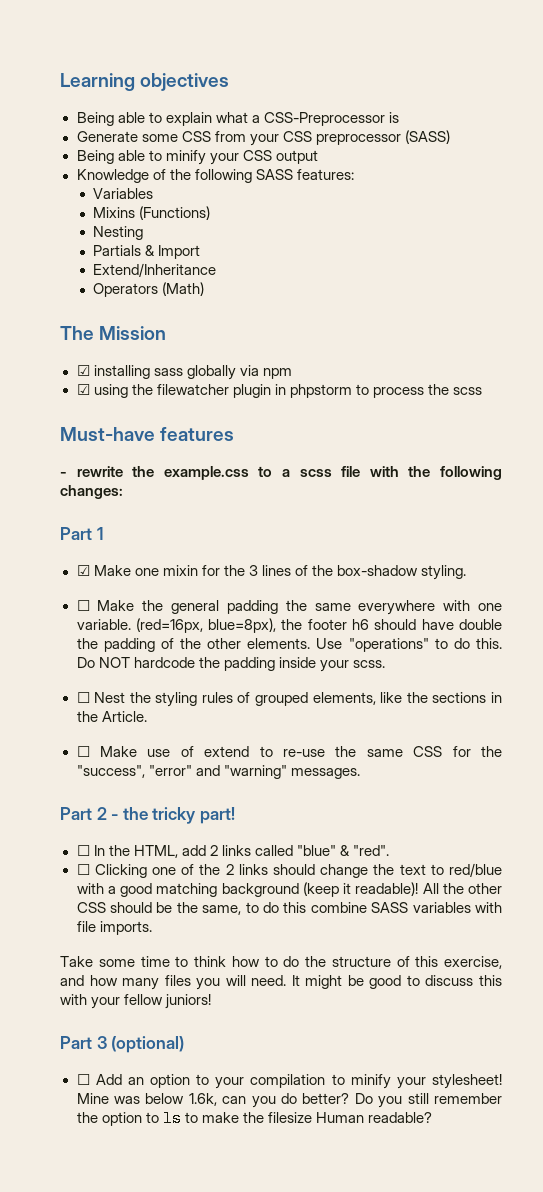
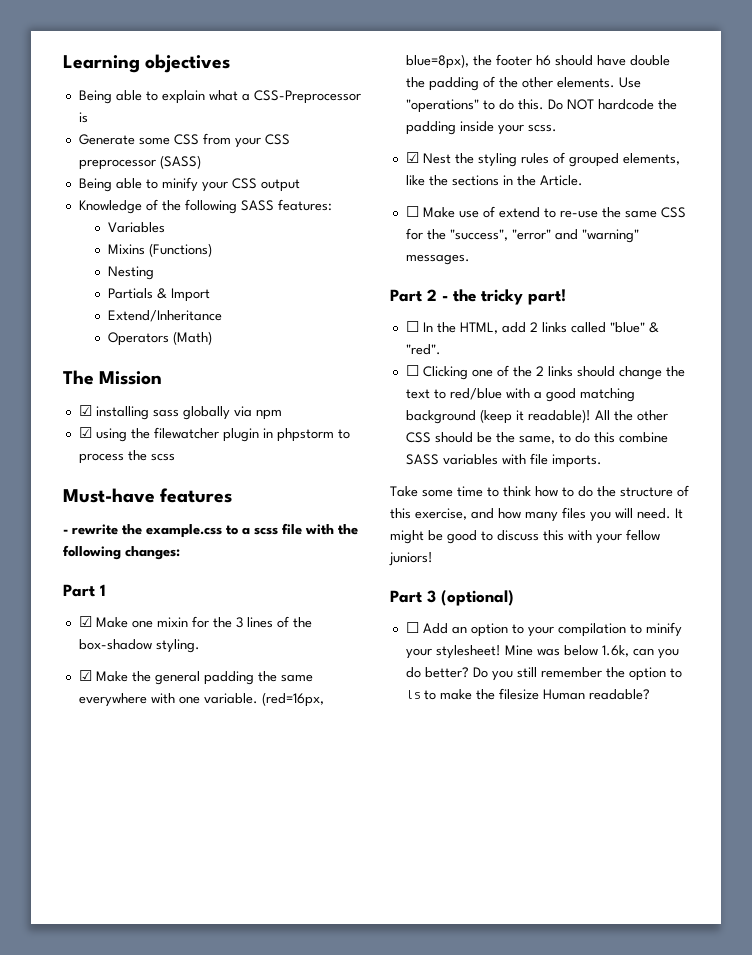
- ☐ Make the general padding the same everywhere with one variable.
+ ☑ Make the general padding the same everywhere with one variable.
- ☐ Nest the styling rules of grouped elements, like the sections in the Article.
+ ☑ Nest the styling rules of grouped elements, like the sections in the Article.

